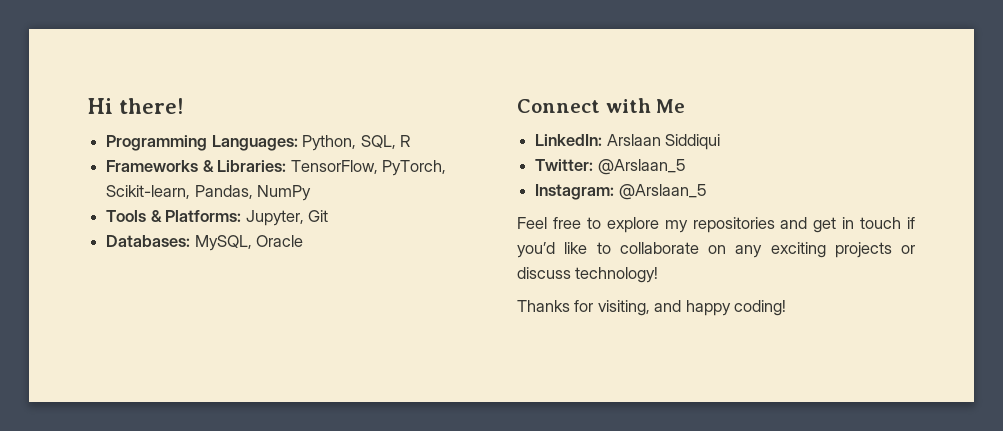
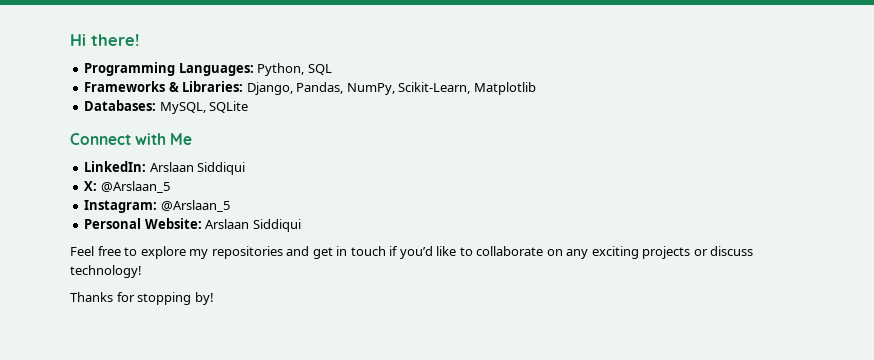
- Programming Languages: Python, SQL, R
+ Programming Languages: Python, SQL
- Frameworks & Libraries: TensorFlow, PyTorch, Scikit-learn, Pandas, NumPy
- Tools & Platforms: Jupyter, Git
+ Frameworks & Libraries: Django, Pandas, NumPy, Scikit-Learn, Matplotlib
- Databases: MySQL, Oracle
+ Databases: MySQL, SQLite
- Twitter: @Arslaan_5
+ X: @Arslaan_5
+ Personal Website: Arslaan Siddiqui
- Thanks for visiting, and happy coding!
+ Thanks for stopping by!

